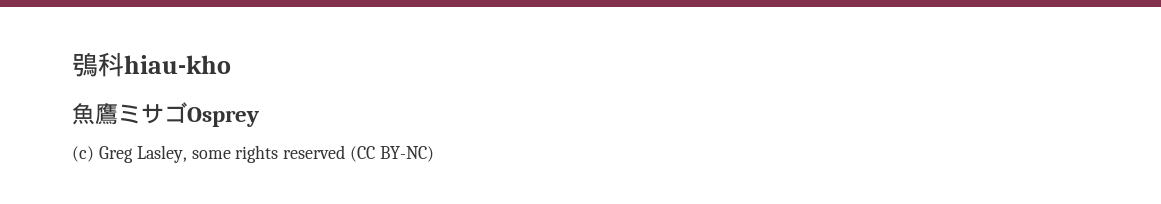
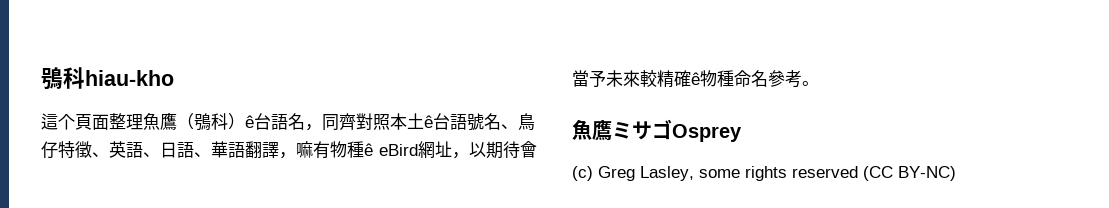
+ 這个頁面整理魚鷹（鴞科）ê台語名，同齊對照本土ê台語號名、鳥仔特徵、英語、日語、華語翻譯，嘛有物種ê eBird網址，以期待會當予未來較精確ê物種命名參考。

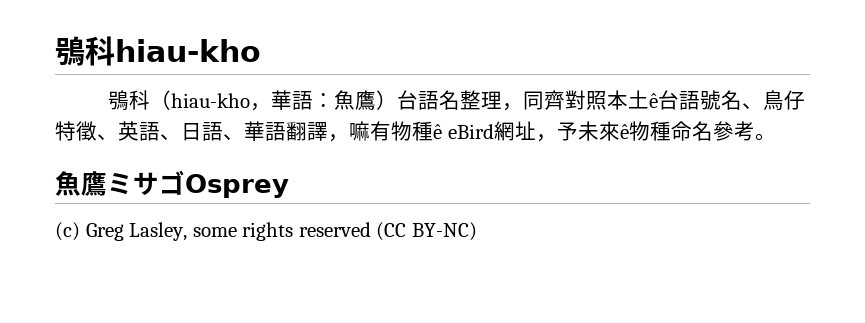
- 這个頁面整理魚鷹（鴞科）ê台語名，同齊對照本土ê台語號名、鳥仔特徵、英語、日語、華語翻譯，嘛有物種ê eBird網址，以期待會當予未來較精確ê物種命名參考。
+ 鴞科（hiau-kho，華語：魚鷹）台語名整理，同齊對照本土ê台語號名、鳥仔特徵、英語、日語、華語翻譯，嘛有物種ê eBird網址，予未來ê物種命名參考。

